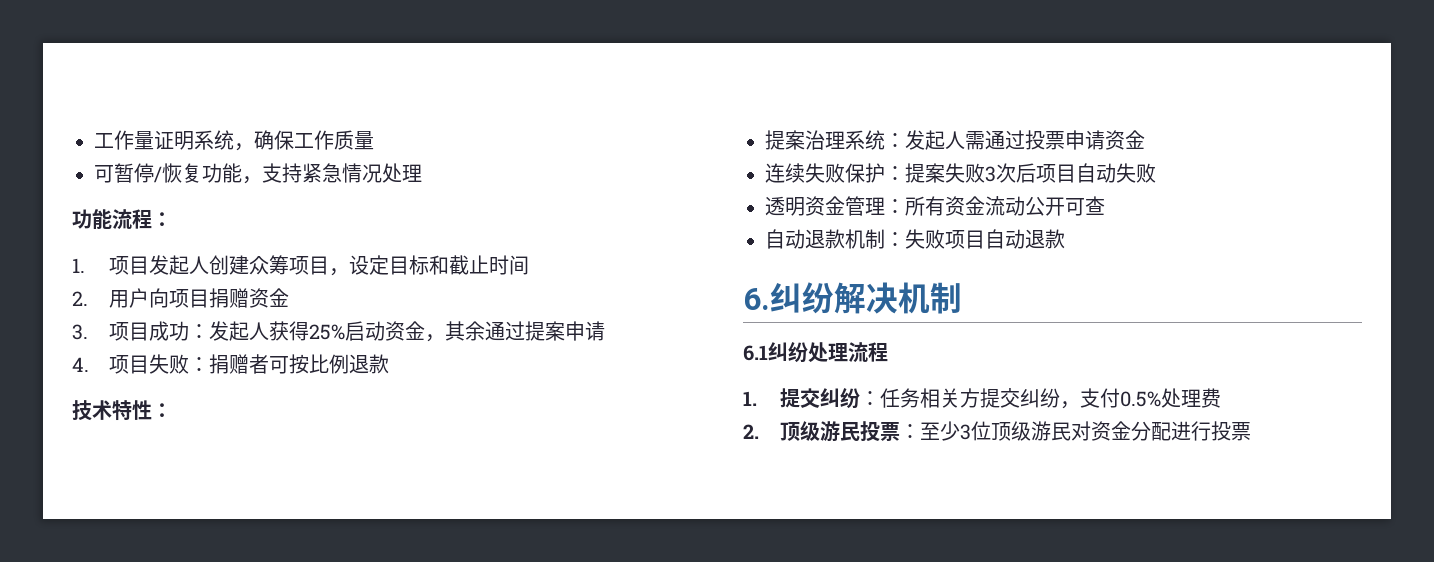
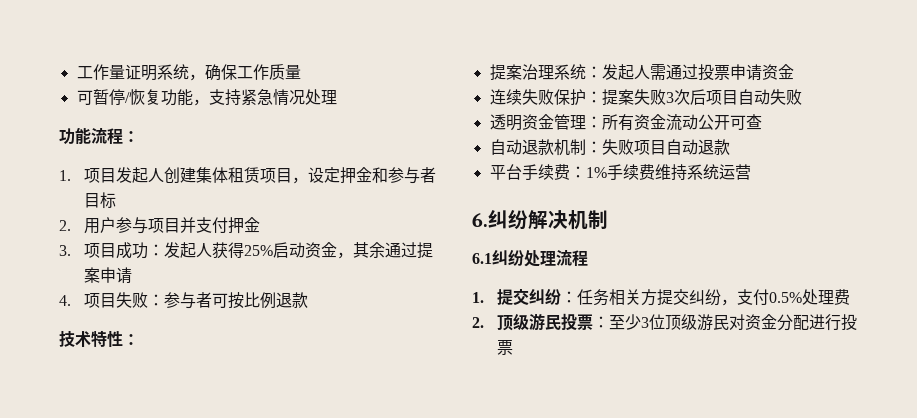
- 1.项目发起人创建众筹项目，设定目标和截止时间
+ 1.项目发起人创建集体租赁项目，设定押金和参与者目标
- 2.用户向项目捐赠资金
+ 2.用户参与项目并支付押金
- 4.项目失败：捐赠者可按比例退款
+ 4.项目失败：参与者可按比例退款
+ 平台手续费：1%手续费维持系统运营

